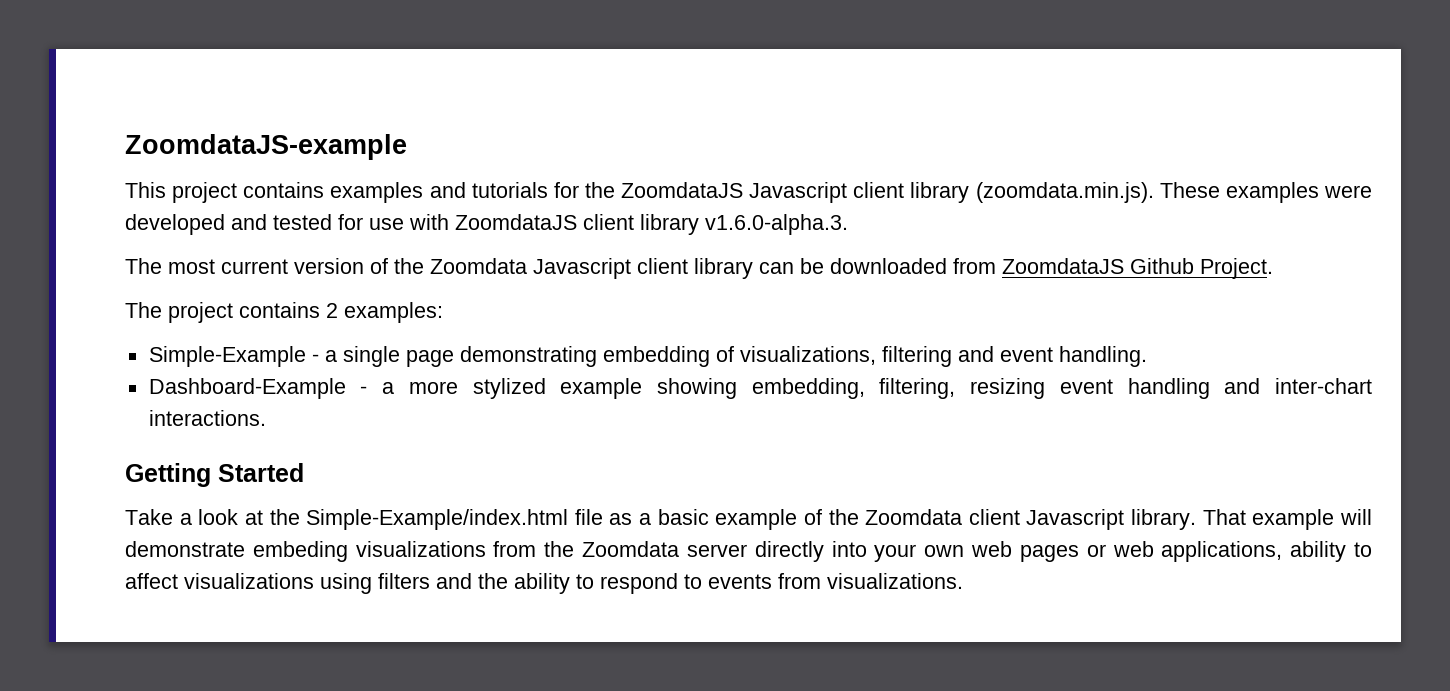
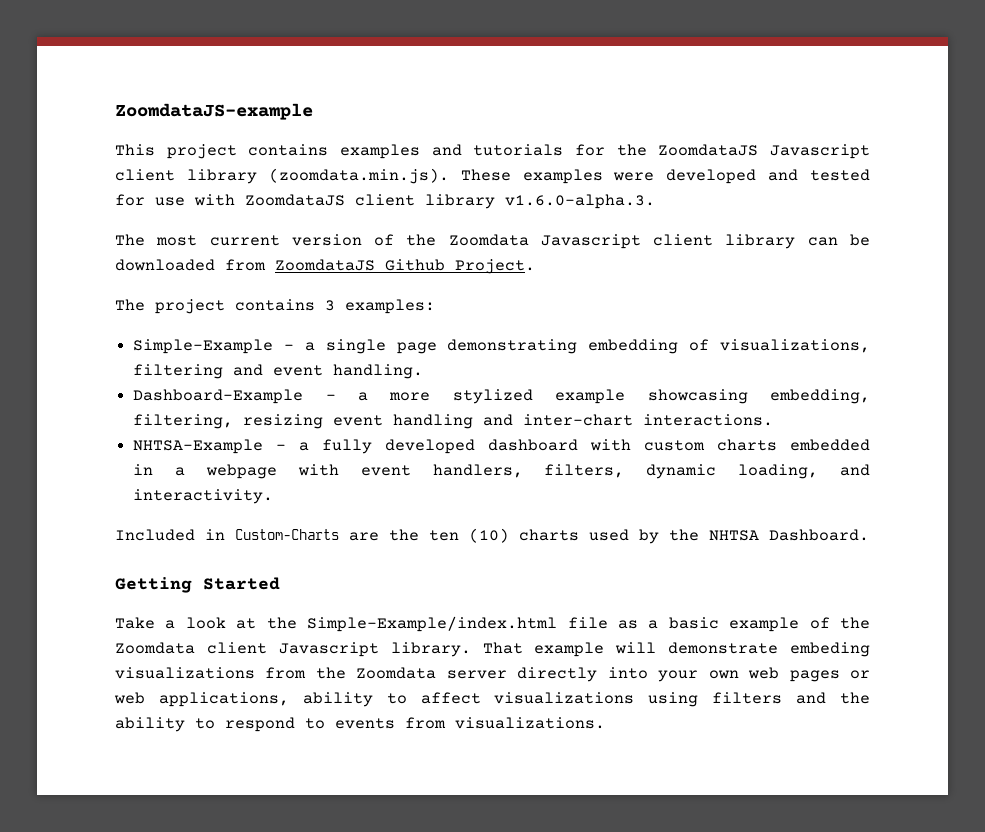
- The project contains 2 examples:
+ The project contains 3 examples:
- Dashboard-Example - a more stylized example showing embedding, filtering, resizing event handling and inter-chart interactions.
+ Dashboard-Example - a more stylized example showcasing embedding, filtering, resizing event handling and inter-chart interactions.
+ NHTSA-Example - a fully developed dashboard with custom charts embedded in a webpage with event handlers, filters, dynamic loading, and interactivity.
+ Included in Custom-Charts are the ten (10) charts used by the NHTSA Dashboard.

